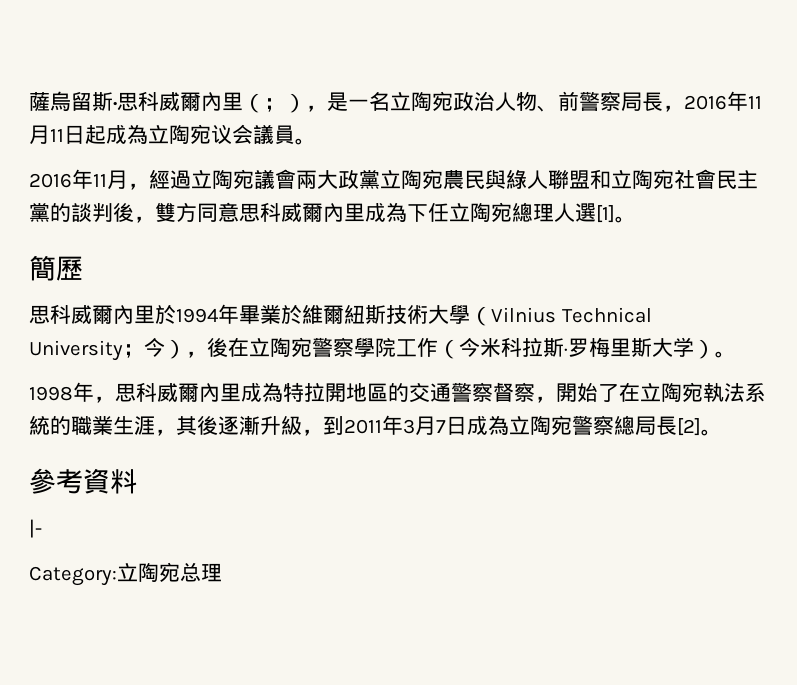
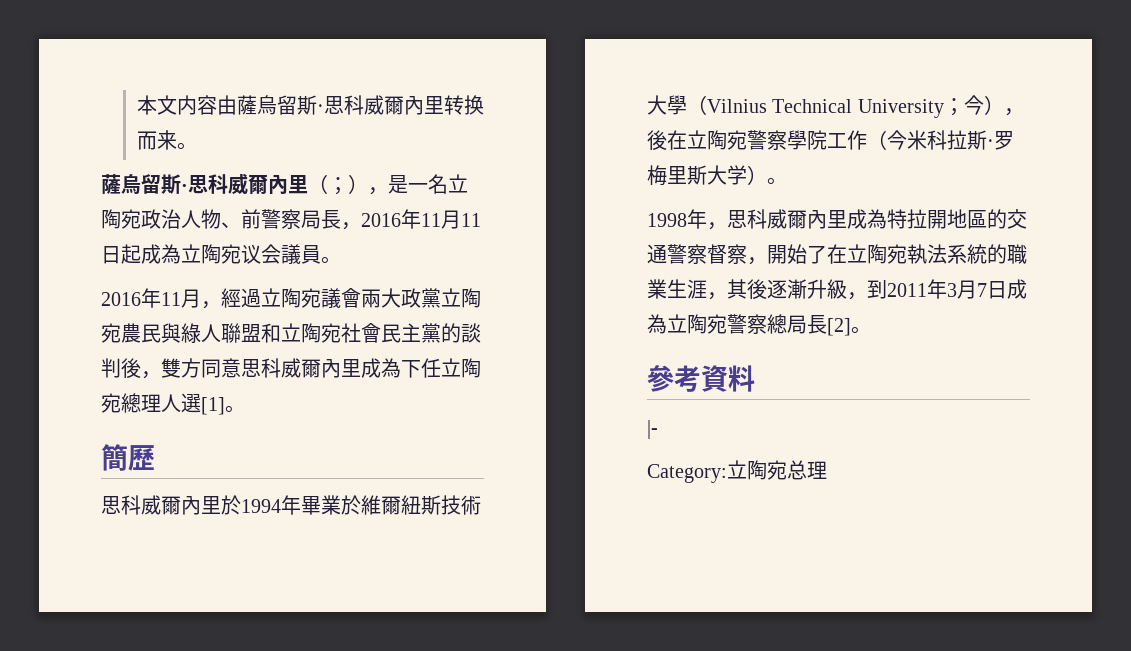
+ 本文内容由薩烏留斯·思科威爾內里转换而来。

